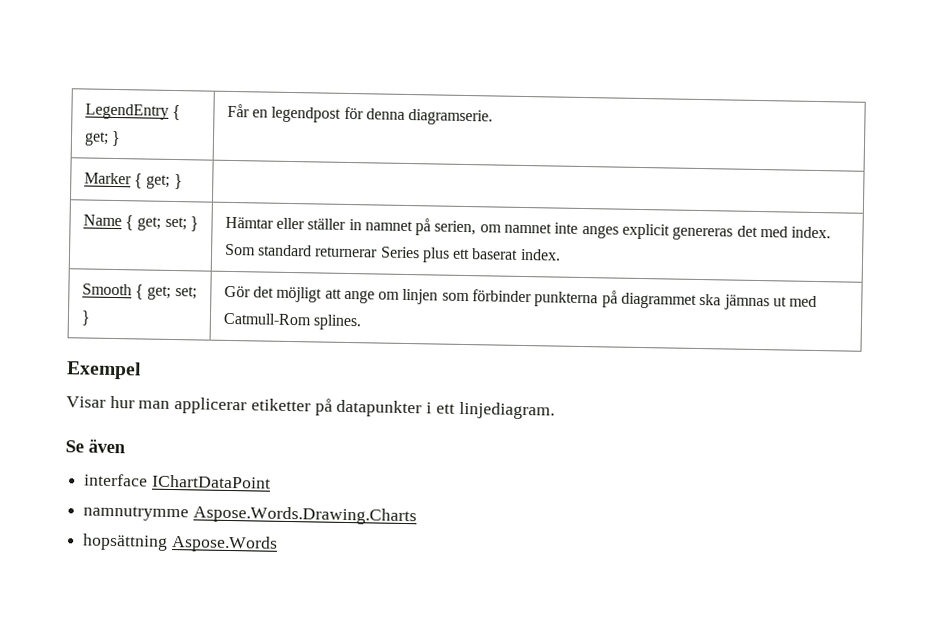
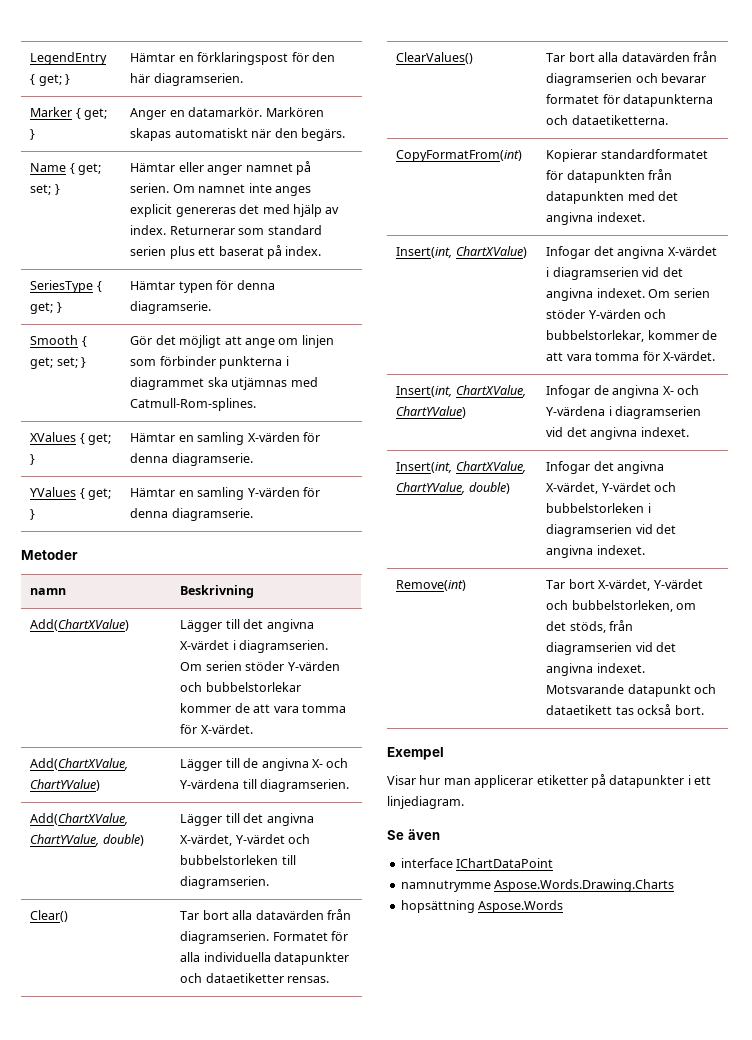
- LegendEntry { get; } | Får en legendpost för denna diagramserie.
- Marker { get; } |
+ LegendEntry { get; } | Hämtar en förklaringspost för den här diagramserien.
+ Marker { get; } | Anger en datamarkör. Markören skapas automatiskt när den begärs.
- Name { get; set; } | Hämtar eller ställer in namnet på serien, om namnet inte anges explicit genereras det med index. Som standard returnerar Series plus ett baserat index.
+ Name { get; set; } | Hämtar eller anger namnet på serien. Om namnet inte anges explicit genereras det med hjälp av index. Returnerar som standard serien plus ett baserat på index.
+ SeriesType { get; } | Hämtar typen för denna diagramserie.
- Smooth { get; set; } | Gör det möjligt att ange om linjen som förbinder punkterna på diagrammet ska jämnas ut med Catmull-Rom splines.
+ Smooth { get; set; } | Gör det möjligt att ange om linjen som förbinder punkterna i diagrammet ska utjämnas med Catmull-Rom-splines.
+ XValues { get; } | Hämtar en samling X-värden för denna diagramserie.
+ YValues { get; } | Hämtar en samling Y-värden för denna diagramserie.
+ Metoder
+ namn | Beskrivning
+ Add(ChartXValue) | Lägger till det angivna X-värdet i diagramserien. Om serien stöder Y-värden och bubbelstorlekar kommer de att vara tomma för X-värdet.
+ Add(ChartXValue, ChartYValue) | Lägger till de angivna X- och Y-värdena till diagramserien.
+ Add(ChartXValue, ChartYValue, double) | Lägger till det angivna X-värdet, Y-värdet och bubbelstorleken till diagramserien.
+ Clear() | Tar bort alla datavärden från diagramserien. Formatet för alla individuella datapunkter och dataetiketter rensas.
+ ClearValues() | Tar bort alla datavärden från diagramserien och bevarar formatet för datapunkterna och dataetiketterna.
+ CopyFormatFrom(int) | Kopierar standardformatet för datapunkten från datapunkten med det angivna indexet.
+ Insert(int, ChartXValue) | Infogar det angivna X-värdet i diagramserien vid det angivna indexet. Om serien stöder Y-värden och bubbelstorlekar, kommer de att vara tomma för X-värdet.
+ Insert(int, ChartXValue, ChartYValue) | Infogar de angivna X- och Y-värdena i diagramserien vid det angivna indexet.
+ Insert(int, ChartXValue, ChartYValue, double) | Infogar det angivna X-värdet, Y-värdet och bubbelstorleken i diagramserien vid det angivna indexet.
+ Remove(int) | Tar bort X-värdet, Y-värdet och bubbelstorleken, om det stöds, från diagramserien vid det angivna indexet. Motsvarande datapunkt och dataetikett tas också bort.

